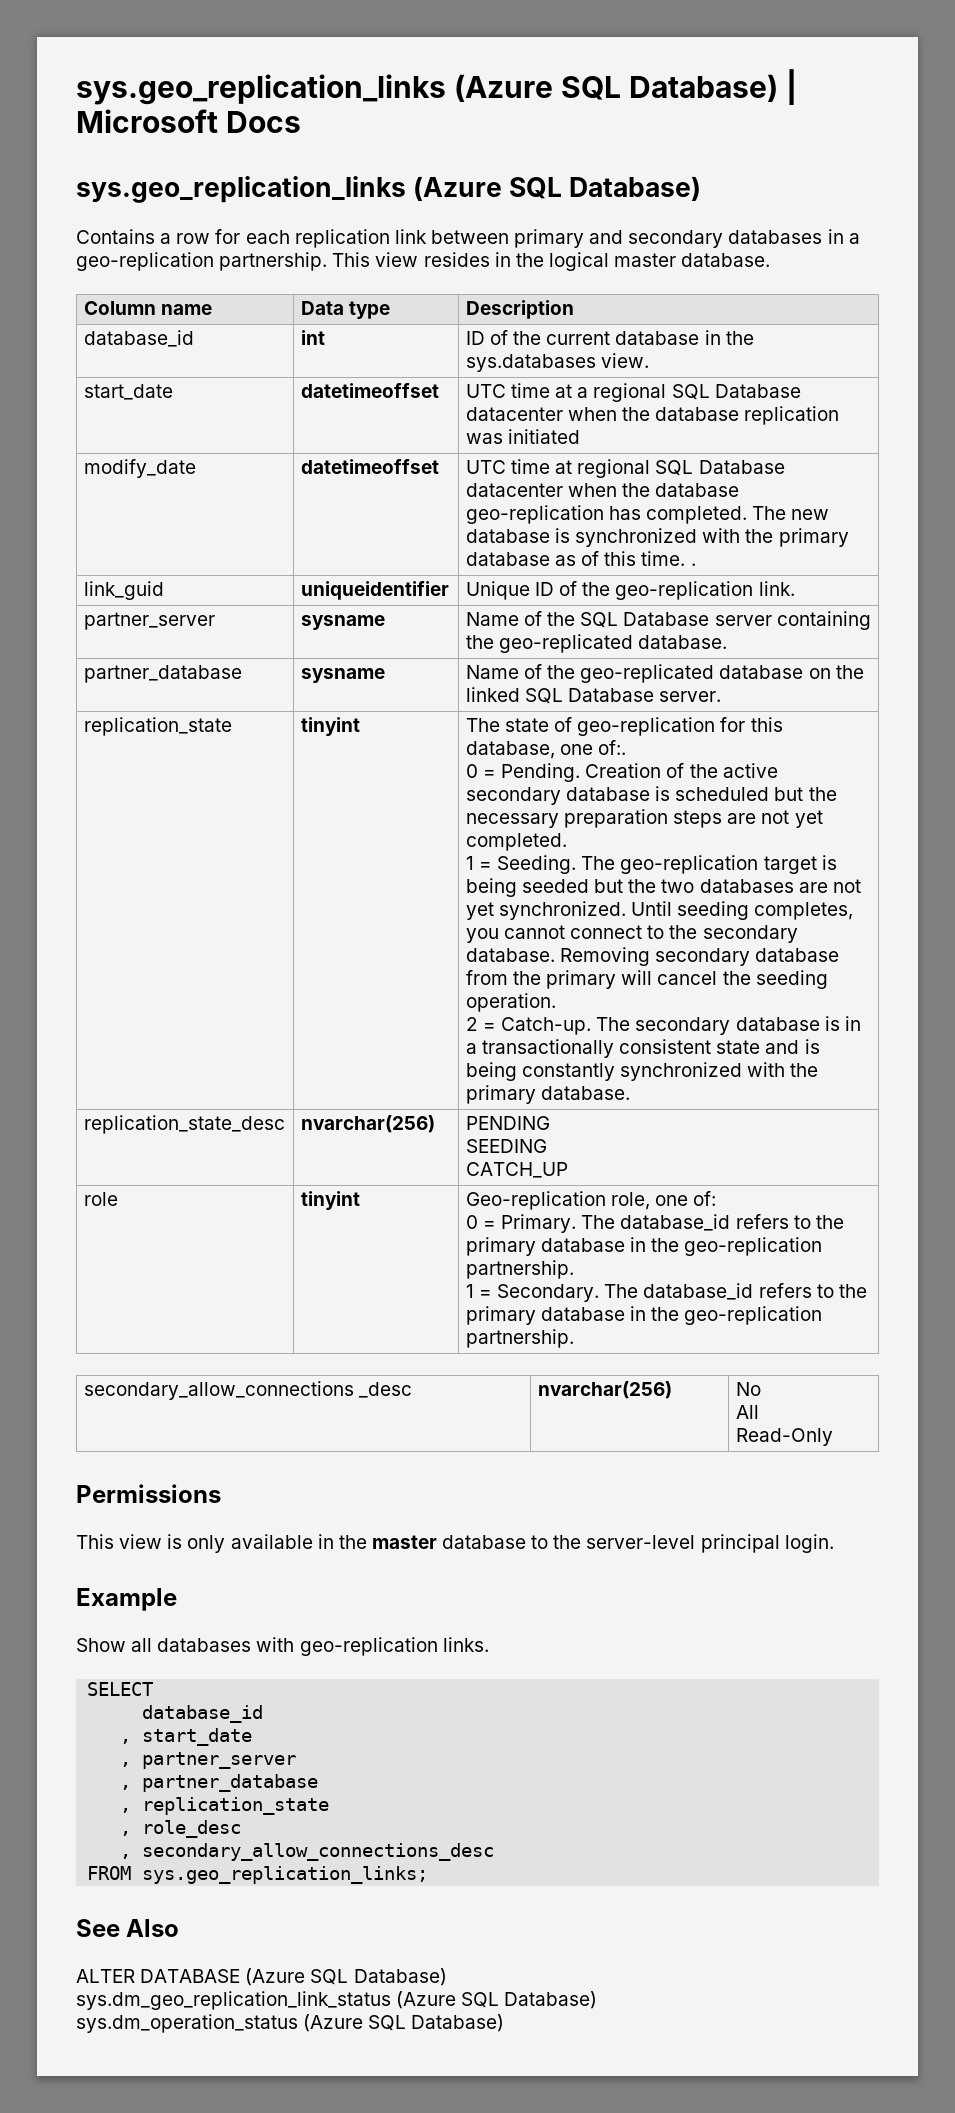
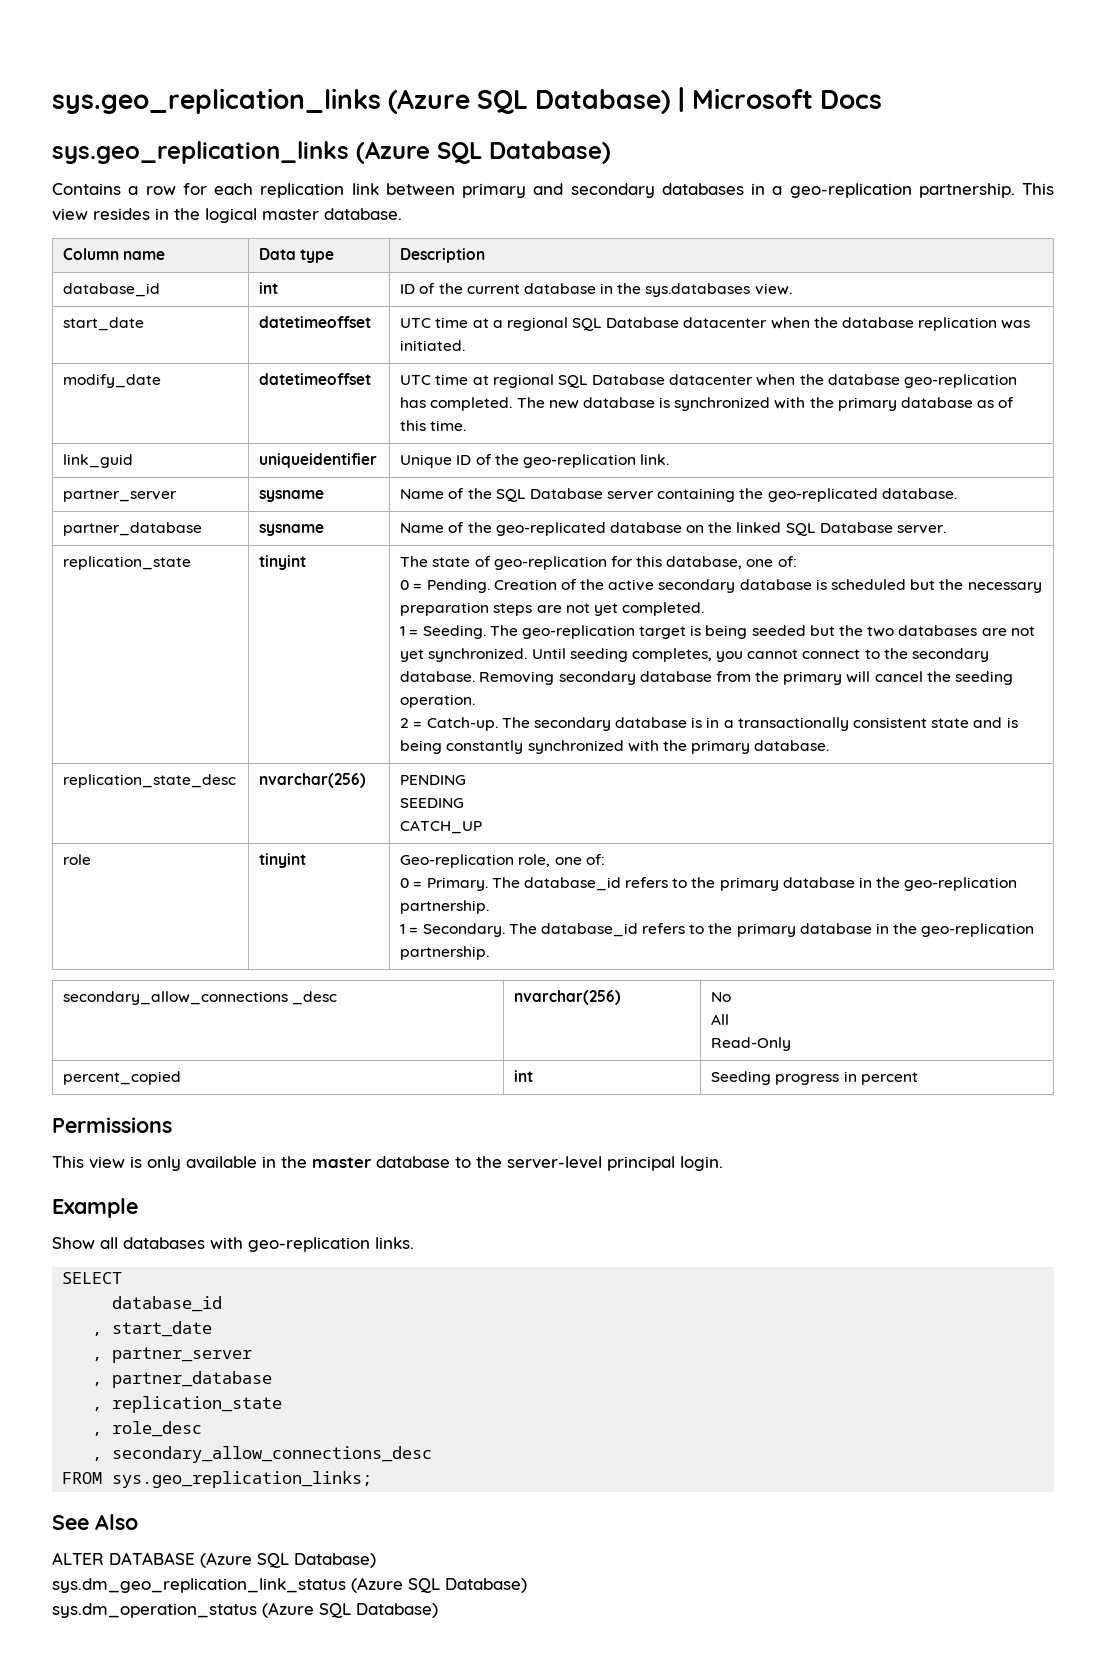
- start_date | datetimeoffset | UTC time at a regional SQL Database datacenter when the database replication was initiated
+ start_date | datetimeoffset | UTC time at a regional SQL Database datacenter when the database replication was initiated.
- modify_date | datetimeoffset | UTC time at regional SQL Database datacenter when the database geo-replication has completed. The new database is synchronized with the primary database as of this time. .
+ modify_date | datetimeoffset | UTC time at regional SQL Database datacenter when the database geo-replication has completed. The new database is synchronized with the primary database as of this time.
- The state of geo-replication for this database, one of:.
+ The state of geo-replication for this database, one of:
+ percent_copied | int | Seeding progress in percent

